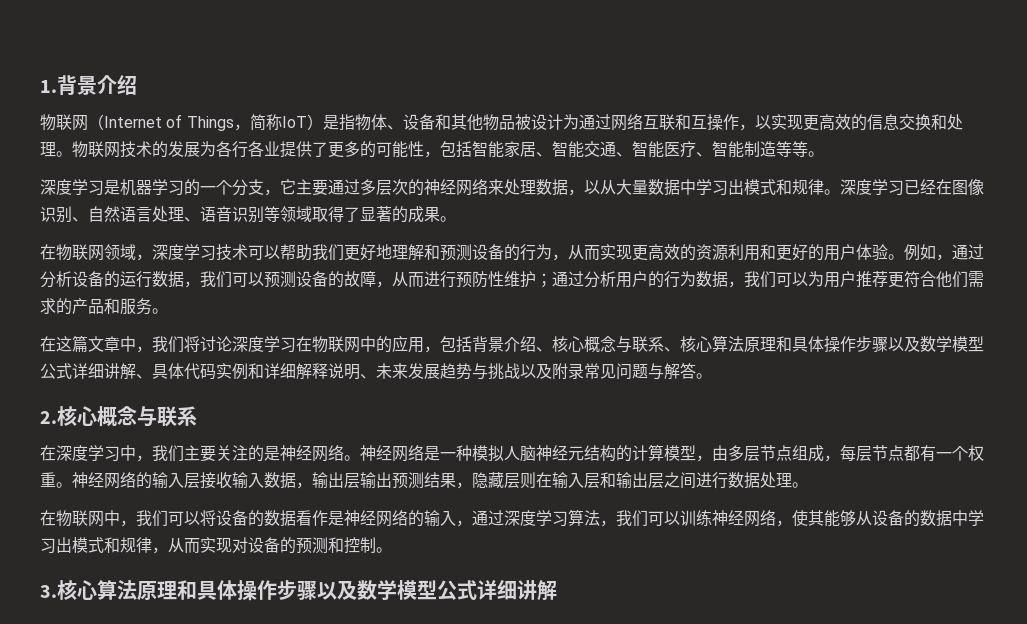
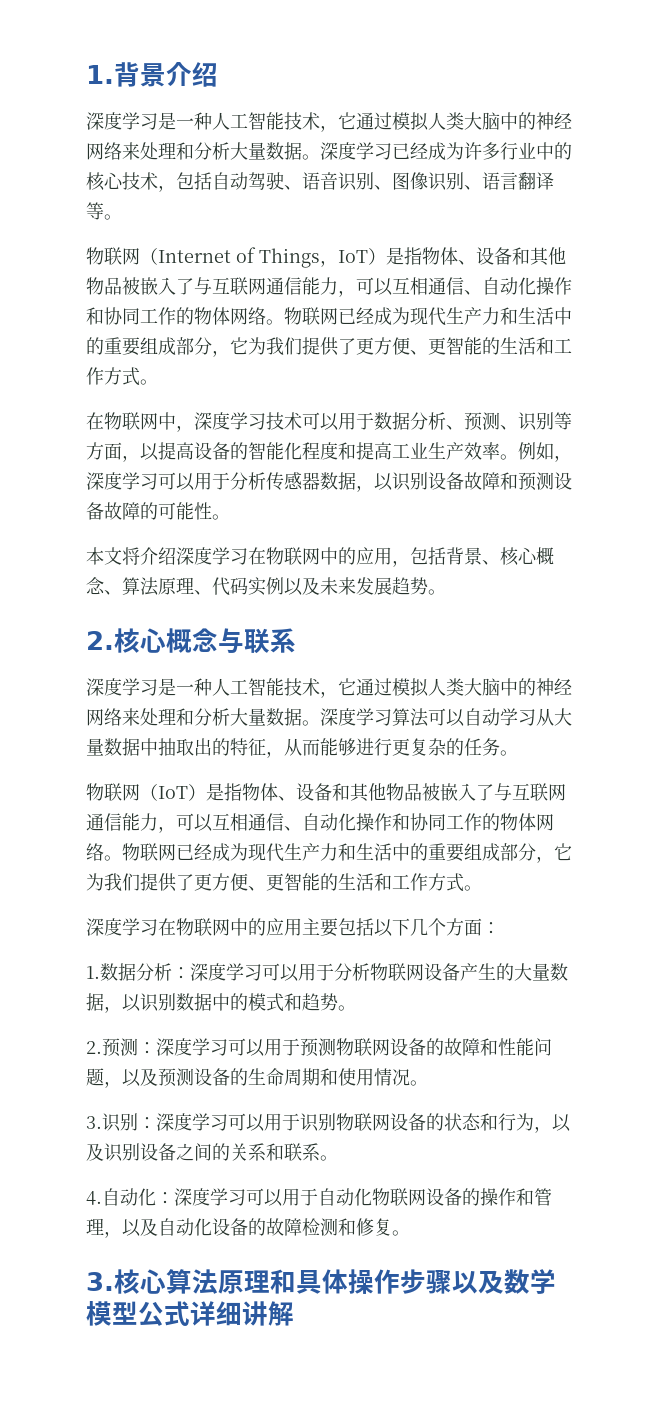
+ 深度学习是一种人工智能技术，它通过模拟人类大脑中的神经网络来处理和分析大量数据。深度学习已经成为许多行业中的核心技术，包括自动驾驶、语音识别、图像识别、语言翻译等。
- 物联网（Internet of Things，简称IoT）是指物体、设备和其他物品被设计为通过网络互联和互操作，以实现更高效的信息交换和处理。物联网技术的发展为各行各业提供了更多的可能性，包括智能家居、智能交通、智能医疗、智能制造等等。
- 深度学习是机器学习的一个分支，它主要通过多层次的神经网络来处理数据，以从大量数据中学习出模式和规律。深度学习已经在图像识别、自然语言处理、语音识别等领域取得了显著的成果。
- 在物联网领域，深度学习技术可以帮助我们更好地理解和预测设备的行为，从而实现更高效的资源利用和更好的用户体验。例如，通过分析设备的运行数据，我们可以预测设备的故障，从而进行预防性维护；通过分析用户的行为数据，我们可以为用户推荐更符合他们需求的产品和服务。
- 在这篇文章中，我们将讨论深度学习在物联网中的应用，包括背景介绍、核心概念与联系、核心算法原理和具体操作步骤以及数学模型公式详细讲解、具体代码实例和详细解释说明、未来发展趋势与挑战以及附录常见问题与解答。
+ 物联网（Internet of Things，IoT）是指物体、设备和其他物品被嵌入了与互联网通信能力，可以互相通信、自动化操作和协同工作的物体网络。物联网已经成为现代生产力和生活中的重要组成部分，它为我们提供了更方便、更智能的生活和工作方式。
+ 在物联网中，深度学习技术可以用于数据分析、预测、识别等方面，以提高设备的智能化程度和提高工业生产效率。例如，深度学习可以用于分析传感器数据，以识别设备故障和预测设备故障的可能性。
+ 本文将介绍深度学习在物联网中的应用，包括背景、核心概念、算法原理、代码实例以及未来发展趋势。
- 在深度学习中，我们主要关注的是神经网络。神经网络是一种模拟人脑神经元结构的计算模型，由多层节点组成，每层节点都有一个权重。神经网络的输入层接收输入数据，输出层输出预测结果，隐藏层则在输入层和输出层之间进行数据处理。
- 在物联网中，我们可以将设备的数据看作是神经网络的输入，通过深度学习算法，我们可以训练神经网络，使其能够从设备的数据中学习出模式和规律，从而实现对设备的预测和控制。
+ 深度学习是一种人工智能技术，它通过模拟人类大脑中的神经网络来处理和分析大量数据。深度学习算法可以自动学习从大量数据中抽取出的特征，从而能够进行更复杂的任务。
+ 物联网（IoT）是指物体、设备和其他物品被嵌入了与互联网通信能力，可以互相通信、自动化操作和协同工作的物体网络。物联网已经成为现代生产力和生活中的重要组成部分，它为我们提供了更方便、更智能的生活和工作方式。
+ 深度学习在物联网中的应用主要包括以下几个方面：
+ 1.数据分析：深度学习可以用于分析物联网设备产生的大量数据，以识别数据中的模式和趋势。
+ 2.预测：深度学习可以用于预测物联网设备的故障和性能问题，以及预测设备的生命周期和使用情况。
+ 3.识别：深度学习可以用于识别物联网设备的状态和行为，以及识别设备之间的关系和联系。
+ 4.自动化：深度学习可以用于自动化物联网设备的操作和管理，以及自动化设备的故障检测和修复。

